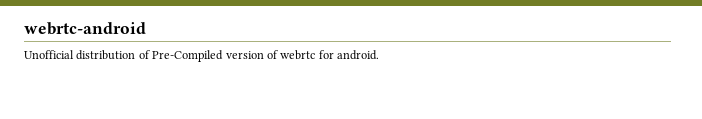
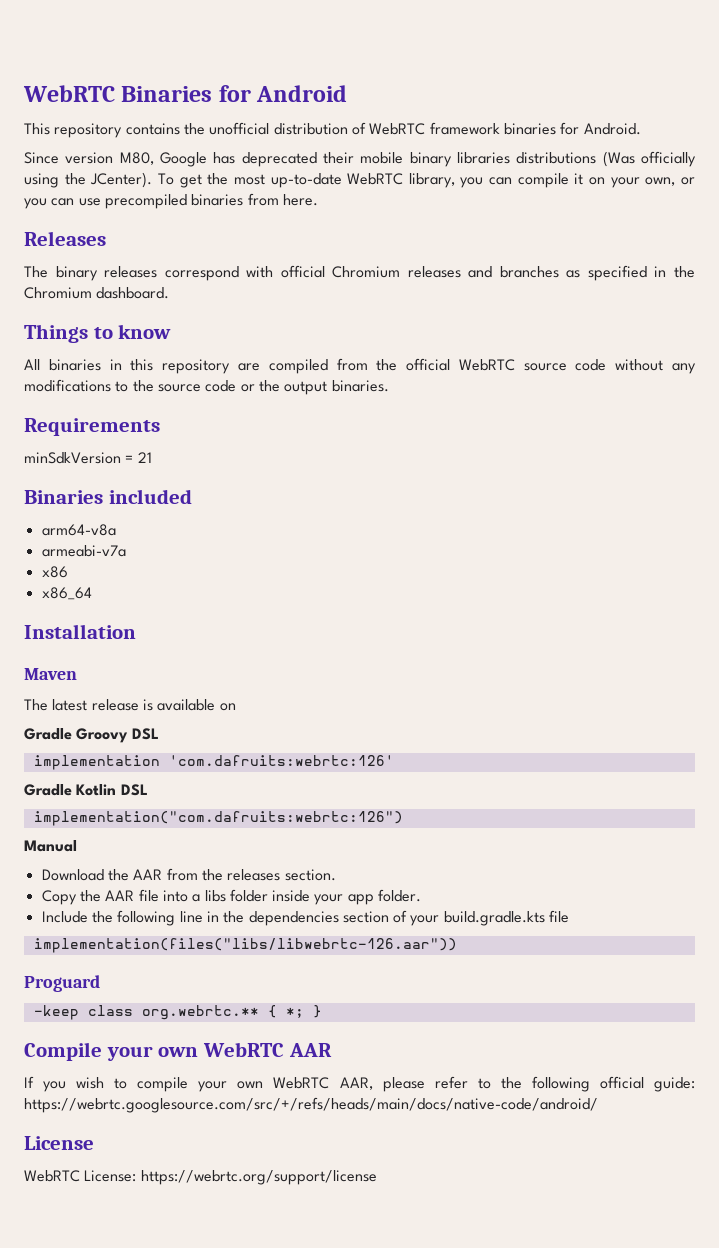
- webrtc-android
- Unofficial distribution of Pre-Compiled version of webrtc for android.
+ WebRTC Binaries for Android
+ This repository contains the unofficial distribution of WebRTC framework binaries for Android.
+ Since version M80, Google has deprecated their mobile binary libraries distributions (Was officially using the JCenter). To get the most up-to-date WebRTC library, you can compile it on your own, or you can use precompiled binaries from here.
+ Releases
+ The binary releases correspond with official Chromium releases and branches as specified in the Chromium dashboard.
+ Things to know
+ All binaries in this repository are compiled from the official WebRTC source code without any modifications to the source code or the output binaries.
+ Requirements
+ minSdkVersion = 21
+ Binaries included
+ arm64-v8a
+ armeabi-v7a
+ x86
+ x86_64
+ Installation
+ Maven
+ The latest release is available on
+ Gradle Groovy DSL
+ implementation 'com.dafruits:webrtc:126'
+ Gradle Kotlin DSL
+ implementation("com.dafruits:webrtc:126")
+ Manual
+ Download the AAR from the releases section.
+ Copy the AAR file into a libs folder inside your app folder.
+ Include the following line in the dependencies section of your build.gradle.kts file
+ implementation(files("libs/libwebrtc-126.aar"))
+ Proguard
+ -keep class org.webrtc.** { *; }
+ Compile your own WebRTC AAR
+ If you wish to compile your own WebRTC AAR, please refer to the following official guide: https://webrtc.googlesource.com/src/+/refs/heads/main/docs/native-code/android/
+ License
+ WebRTC License: https://webrtc.org/support/license

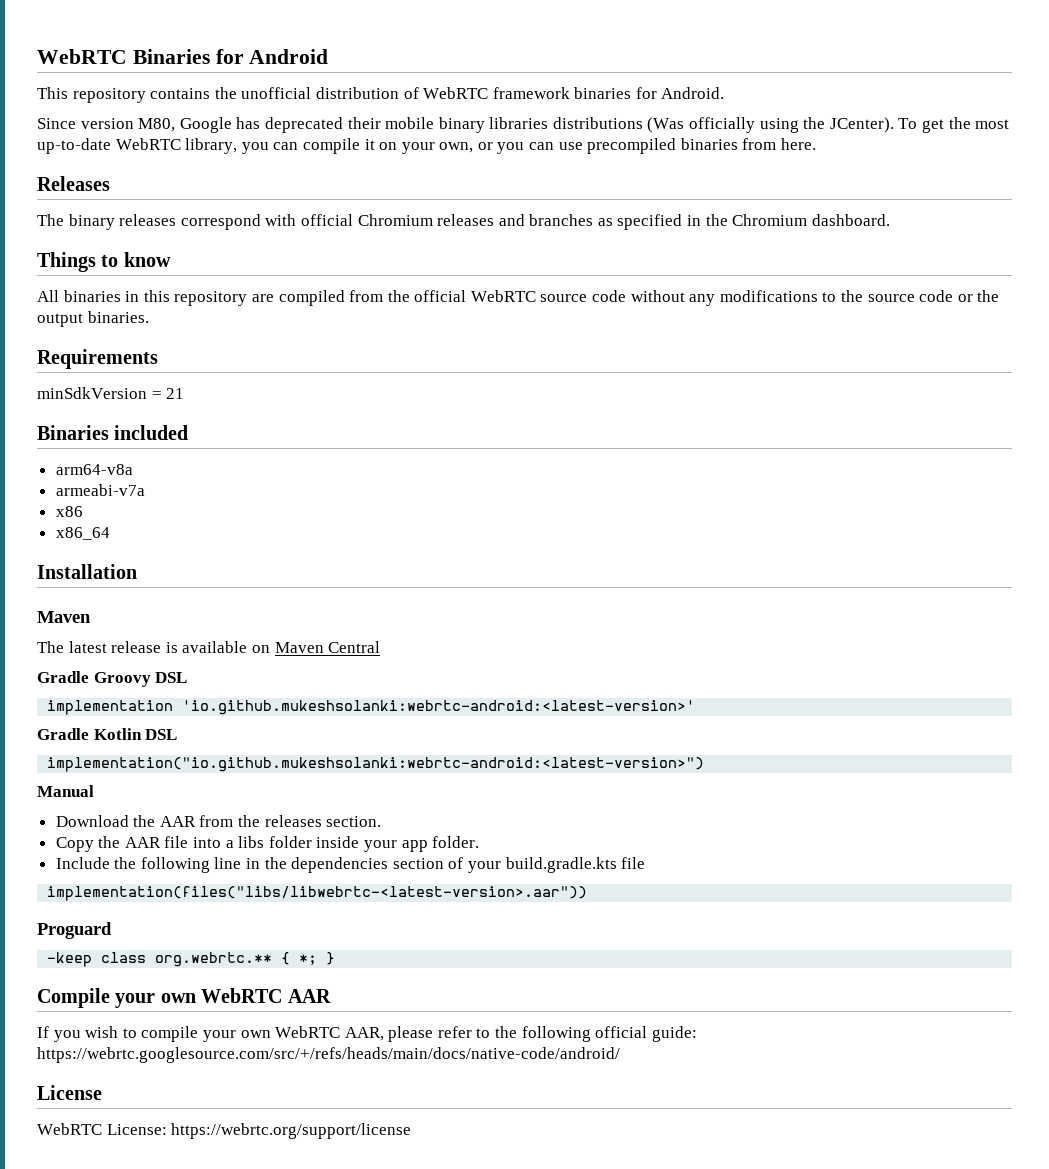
- The latest release is available on
+ The latest release is available on Maven Central
- implementation 'com.dafruits:webrtc:126'
+ implementation 'io.github.mukeshsolanki:webrtc-android:<latest-version>'
- implementation("com.dafruits:webrtc:126")
+ implementation("io.github.mukeshsolanki:webrtc-android:<latest-version>")
- implementation(files("libs/libwebrtc-126.aar"))
+ implementation(files("libs/libwebrtc-<latest-version>.aar"))

